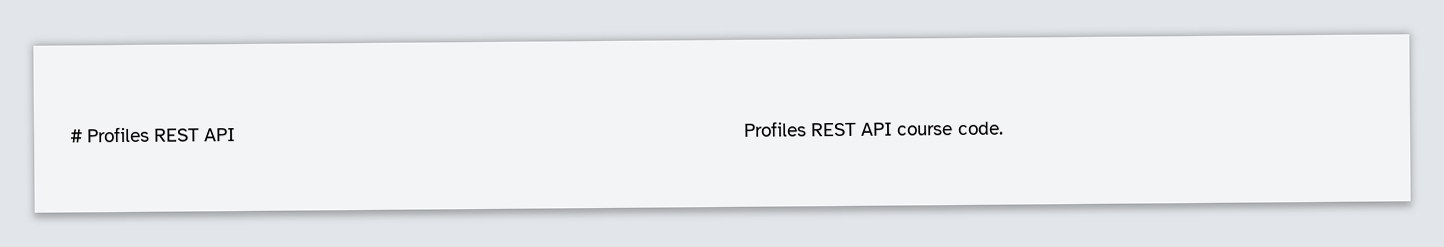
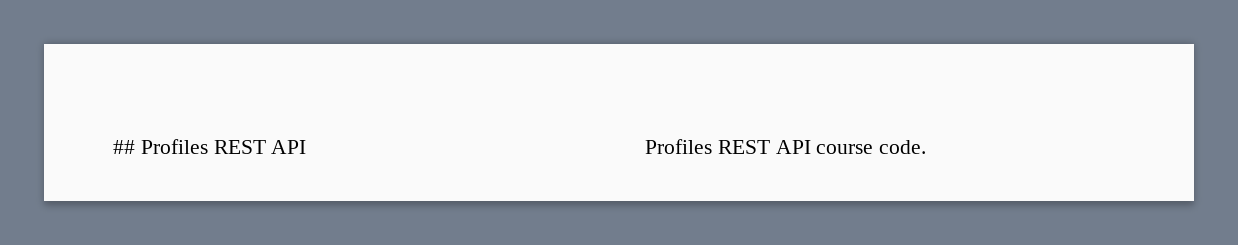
- # Profiles REST API
+ ## Profiles REST API

